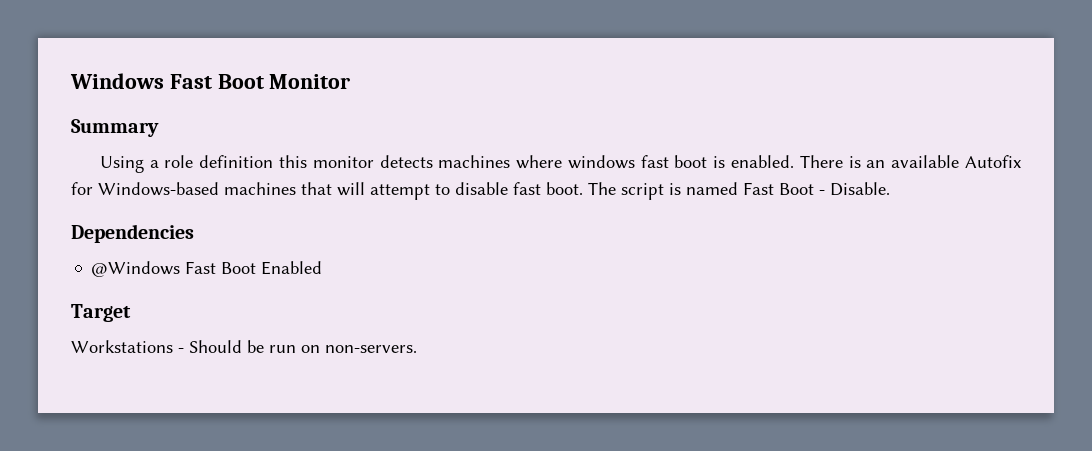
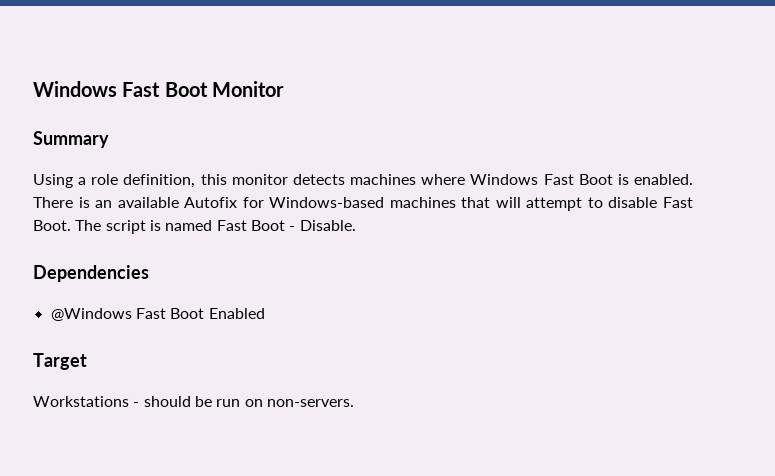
- Using a role definition this monitor detects machines where windows fast boot is enabled.
+ Using a role definition, this monitor detects machines where Windows Fast Boot is enabled.
- There is an available Autofix for Windows-based machines that will attempt to disable fast boot.
+ There is an available Autofix for Windows-based machines that will attempt to disable Fast Boot.
- Workstations - Should be run on non-servers.
+ Workstations - should be run on non-servers.

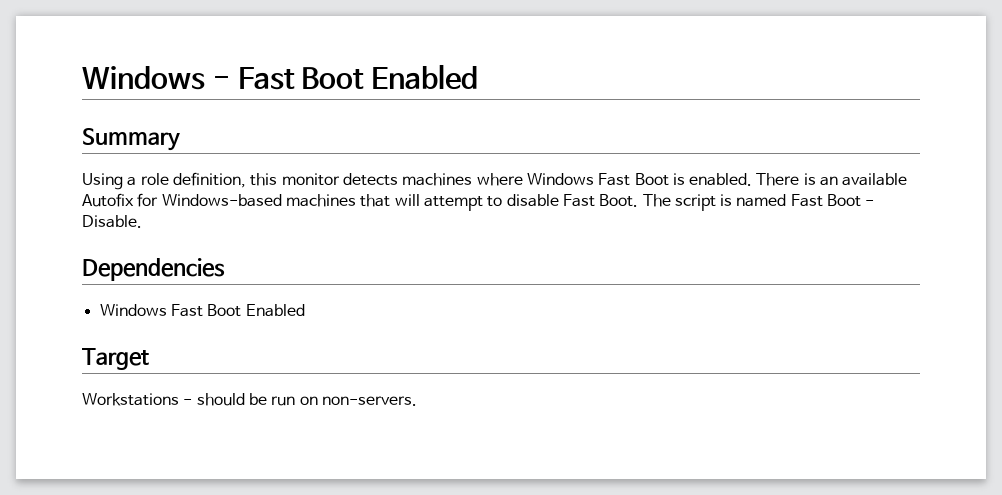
- Windows Fast Boot Monitor
+ Windows - Fast Boot Enabled
- @Windows Fast Boot Enabled
+ Windows Fast Boot Enabled

